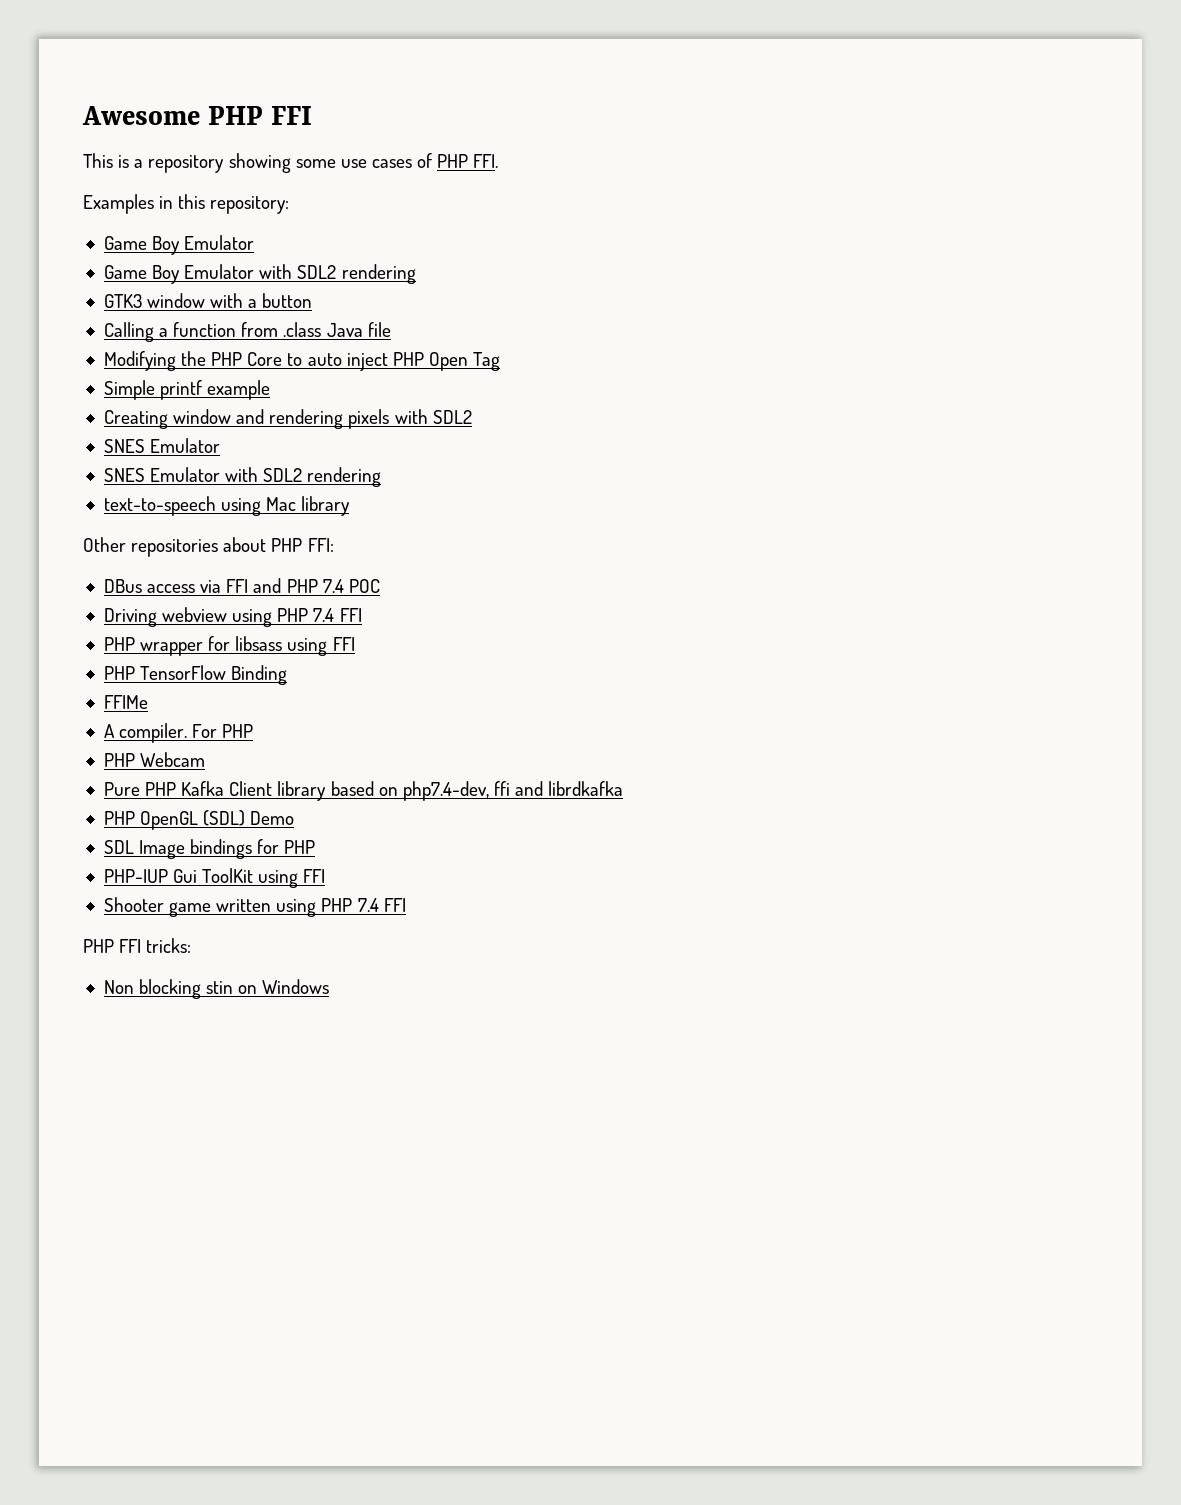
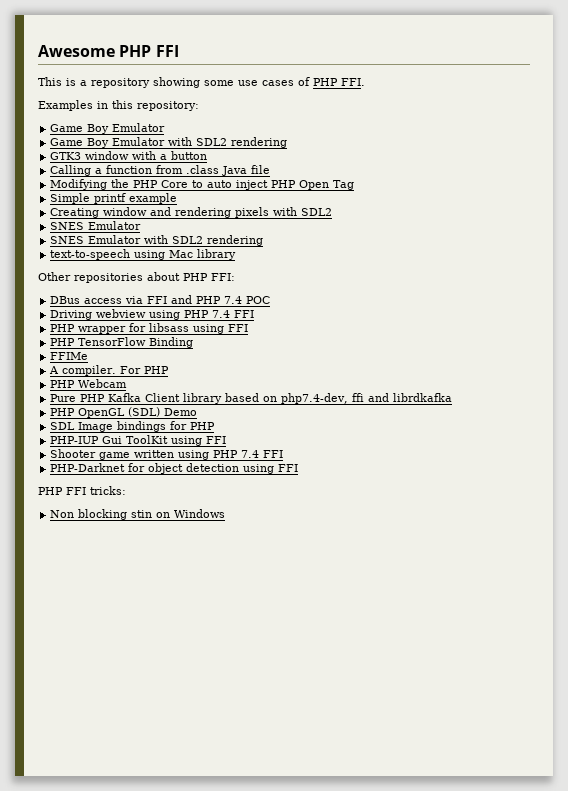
+ PHP-Darknet for object detection using FFI

